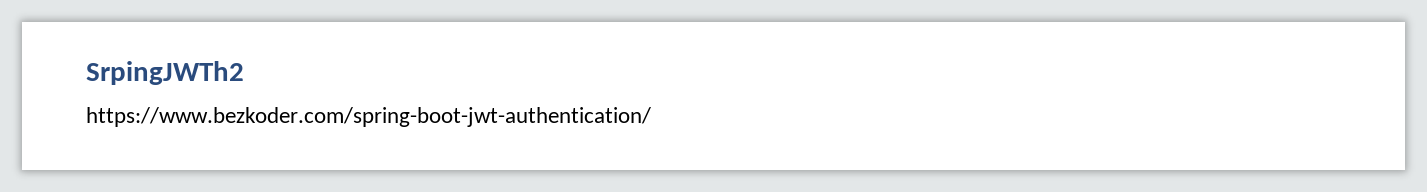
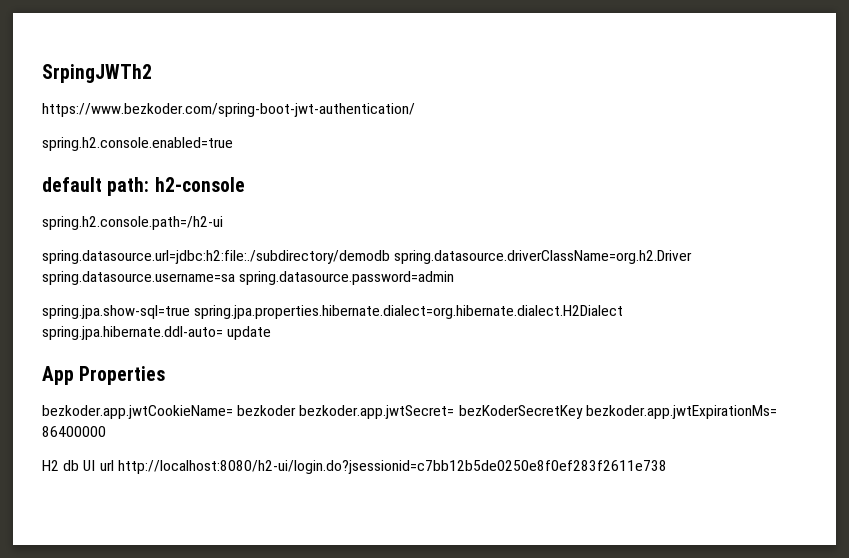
+ spring.h2.console.enabled=true
+ default path: h2-console
+ spring.h2.console.path=/h2-ui
+ spring.datasource.url=jdbc:h2:file:./subdirectory/demodb spring.datasource.driverClassName=org.h2.Driver spring.datasource.username=sa spring.datasource.password=admin
+ spring.jpa.show-sql=true spring.jpa.properties.hibernate.dialect=org.hibernate.dialect.H2Dialect spring.jpa.hibernate.ddl-auto= update
+ App Properties
+ bezkoder.app.jwtCookieName= bezkoder bezkoder.app.jwtSecret= bezKoderSecretKey bezkoder.app.jwtExpirationMs= 86400000
+ H2 db UI url http://localhost:8080/h2-ui/login.do?jsessionid=c7bb12b5de0250e8f0ef283f2611e738

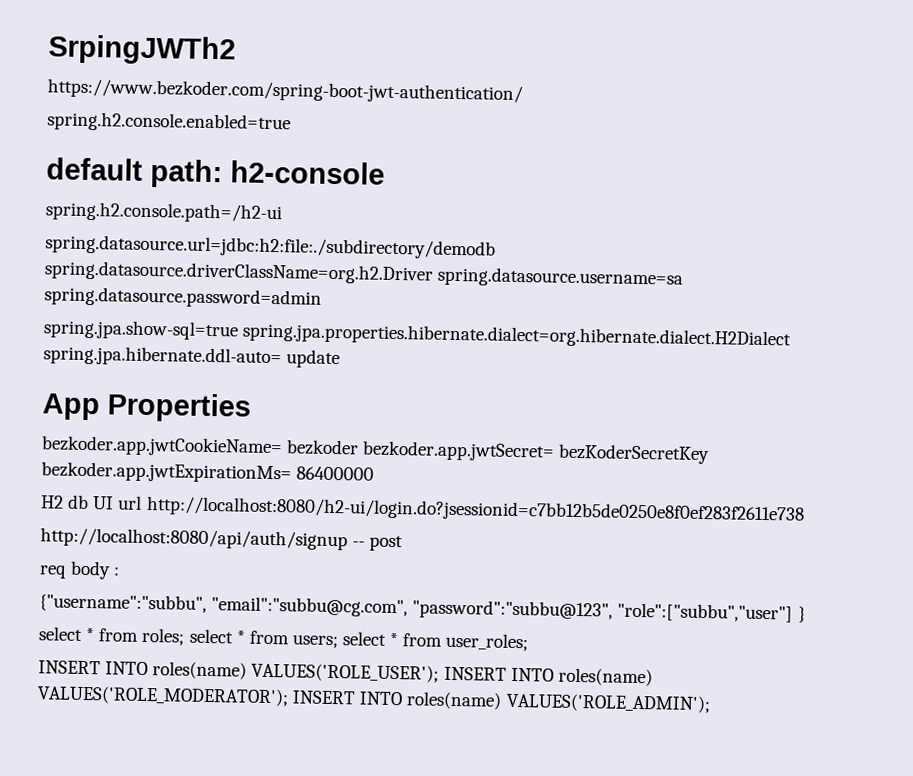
+ http://localhost:8080/api/auth/signup -- post
+ req body :
+ {"username":"subbu", "email":"subbu@cg.com", "password":"subbu@123", "role":["subbu","user"] }
+ select * from roles; select * from users; select * from user_roles;
+ INSERT INTO roles(name) VALUES('ROLE_USER'); INSERT INTO roles(name) VALUES('ROLE_MODERATOR'); INSERT INTO roles(name) VALUES('ROLE_ADMIN');

